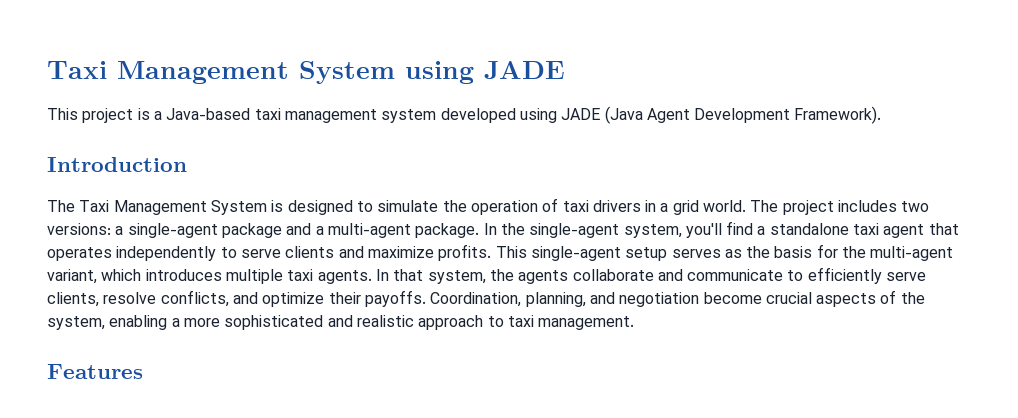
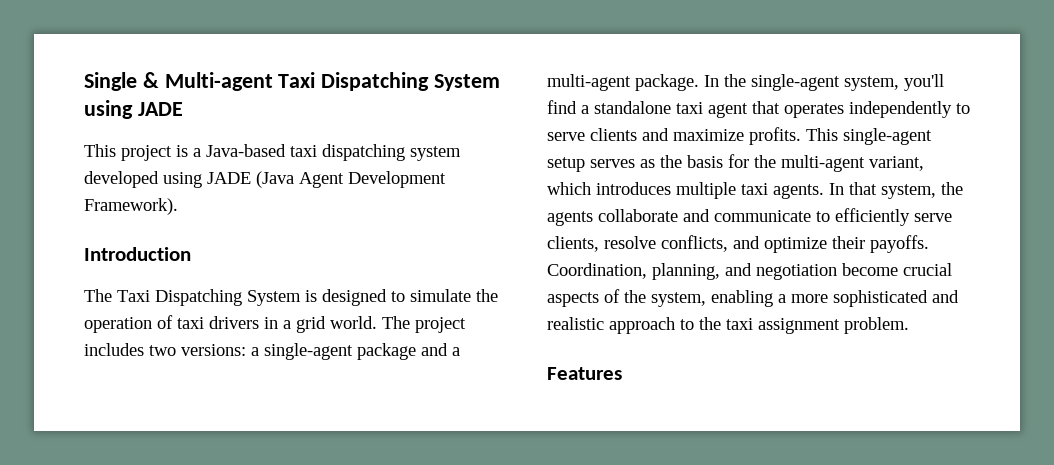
- Taxi Management System using JADE
+ Single & Multi-agent Taxi Dispatching System using JADE
- This project is a Java-based taxi management system developed using JADE (Java Agent Development Framework).
+ This project is a Java-based taxi dispatching system developed using JADE (Java Agent Development Framework).
- The Taxi Management System is designed to simulate the operation of taxi drivers in a grid world.
+ The Taxi Dispatching System is designed to simulate the operation of taxi drivers in a grid world.
- Coordination, planning, and negotiation become crucial aspects of the system, enabling a more sophisticated and realistic approach to taxi management.
+ Coordination, planning, and negotiation become crucial aspects of the system, enabling a more sophisticated and realistic approach to the taxi assignment problem.

